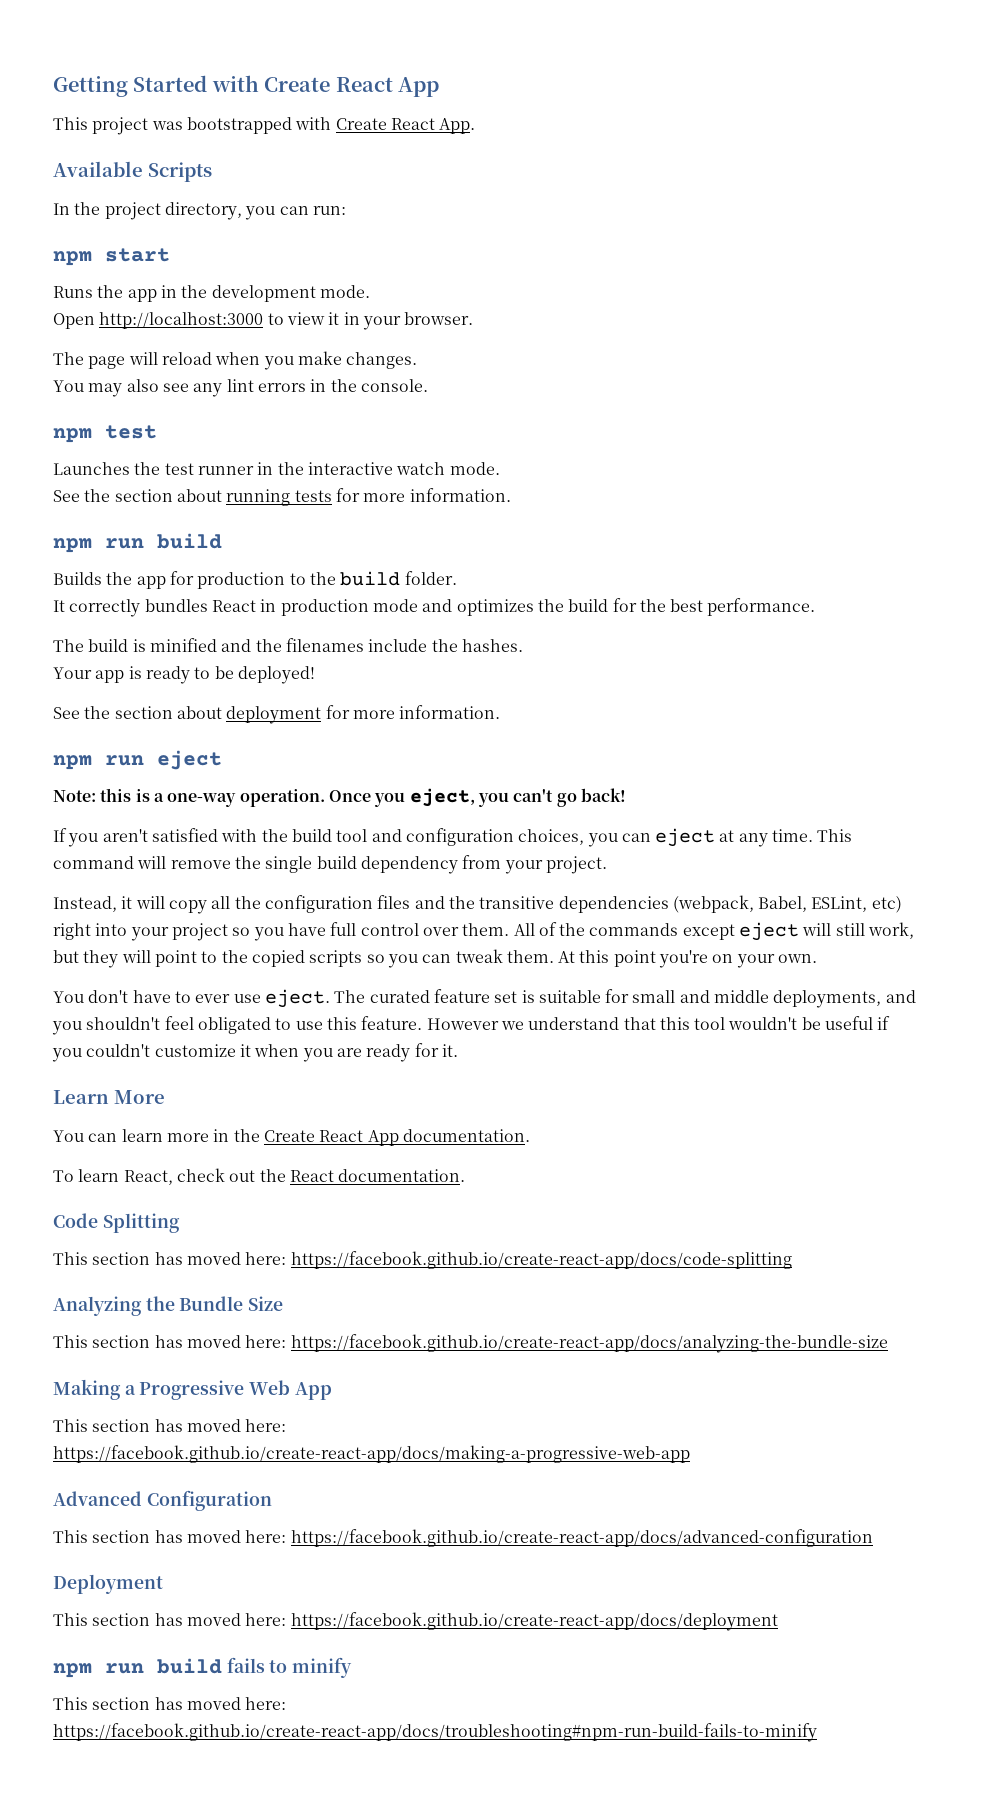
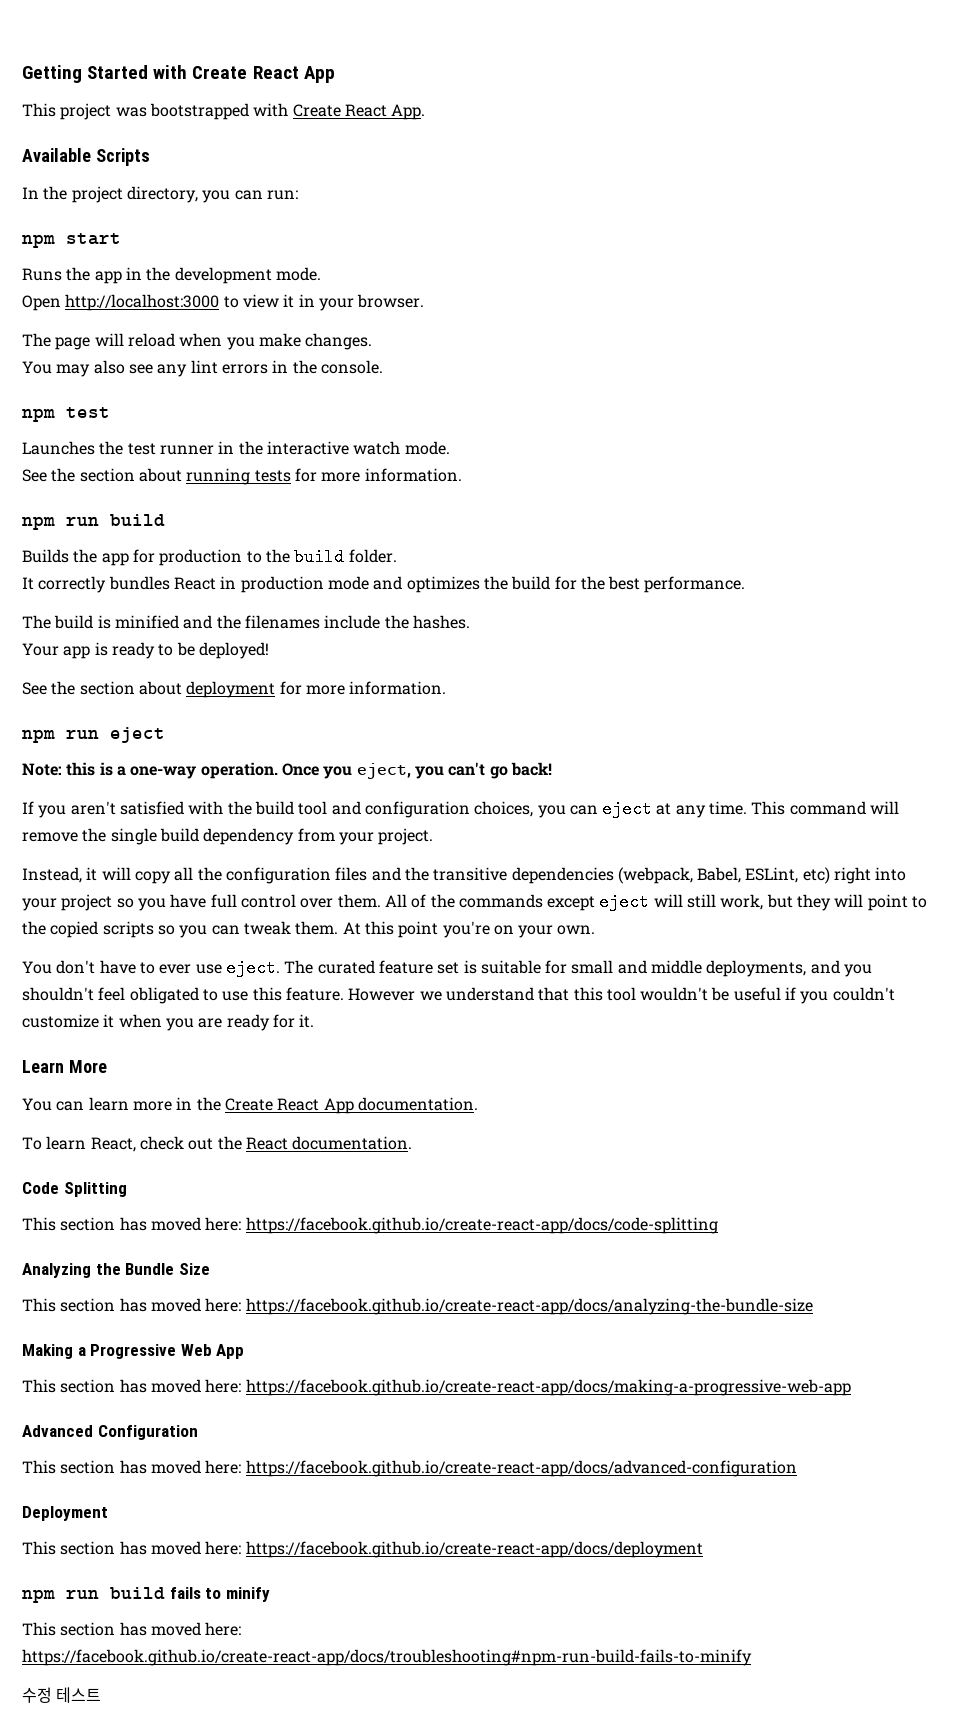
+ 수정 테스트

